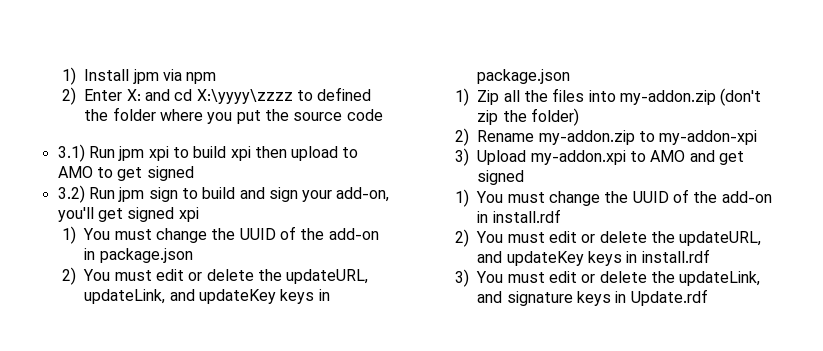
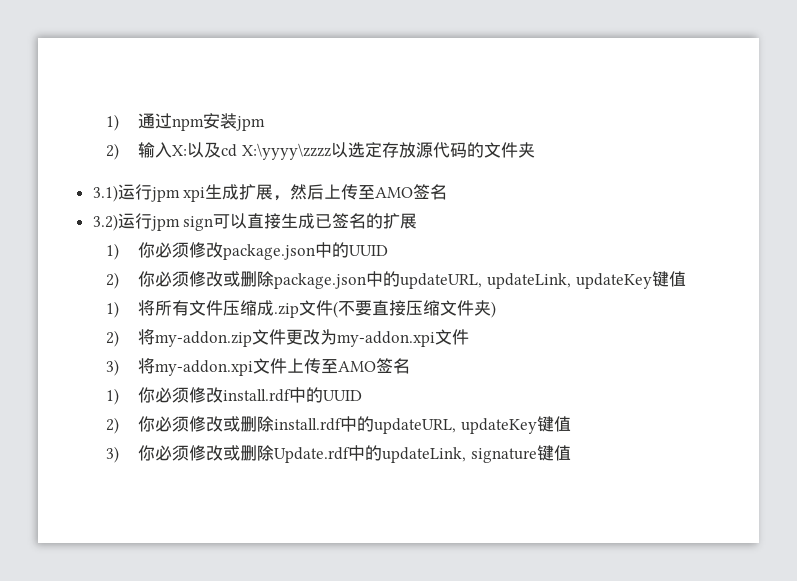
- 1) Install jpm via npm
- 2) Enter X: and cd X:\yyyy\zzzz to defined the folder where you put the source code
+ 1)通过npm安装jpm
+ 2)输入X:以及cd X:\yyyy\zzzz以选定存放源代码的文件夹
- 3.1) Run jpm xpi to build xpi then upload to AMO to get signed
+ 3.1)运行jpm xpi生成扩展，然后上传至AMO签名
- 3.2) Run jpm sign to build and sign your add-on, you'll get signed xpi
- 1) You must change the UUID of the add-on in package.json
- 2) You must edit or delete the updateURL, updateLink, and updateKey keys in package.json
- 1) Zip all the files into my-addon.zip (don't zip the folder)
- 2) Rename my-addon.zip to my-addon-xpi
- 3) Upload my-addon.xpi to AMO and get signed
- 1) You must change the UUID of the add-on in install.rdf
- 2) You must edit or delete the updateURL, and updateKey keys in install.rdf
- 3) You must edit or delete the updateLink, and signature keys in Update.rdf
+ 3.2)运行jpm sign可以直接生成已签名的扩展
+ 1)你必须修改package.json中的UUID
+ 2)你必须修改或删除package.json中的updateURL, updateLink, updateKey键值
+ 1)将所有文件压缩成.zip文件(不要直接压缩文件夹)
+ 2)将my-addon.zip文件更改为my-addon.xpi文件
+ 3)将my-addon.xpi文件上传至AMO签名
+ 1)你必须修改install.rdf中的UUID
+ 2)你必须修改或删除install.rdf中的updateURL, updateKey键值
+ 3)你必须修改或删除Update.rdf中的updateLink, signature键值

